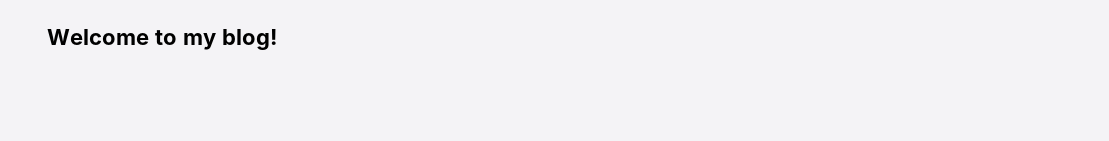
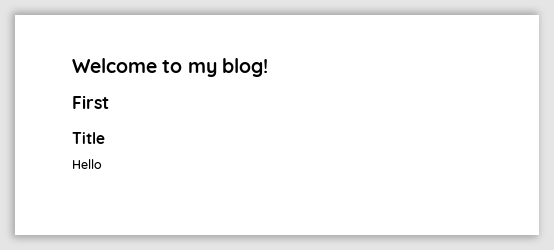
+ First
+ Title
+ Hello

